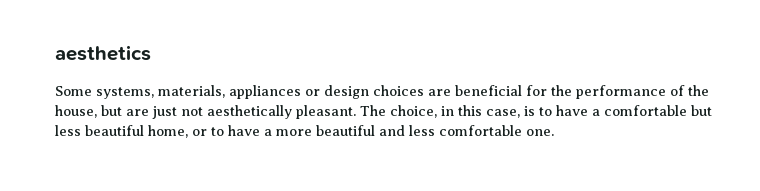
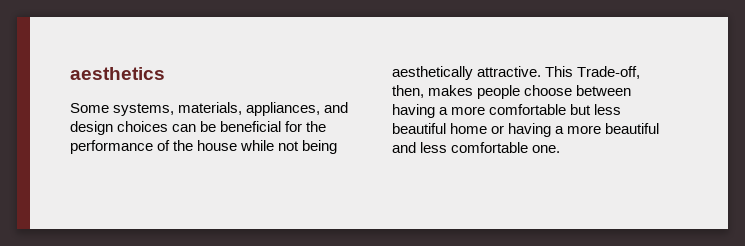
- Some systems, materials, appliances or design choices are beneficial for the performance of the house, but are just not aesthetically pleasant. The choice, in this case, is to have a comfortable but less beautiful home, or to have a more beautiful and less comfortable one.
+ Some systems, materials, appliances, and design choices can be beneficial for the performance of the house while not being aesthetically attractive. This Trade-off, then, makes people choose between having a more comfortable but less beautiful home or having a more beautiful and less comfortable one.

